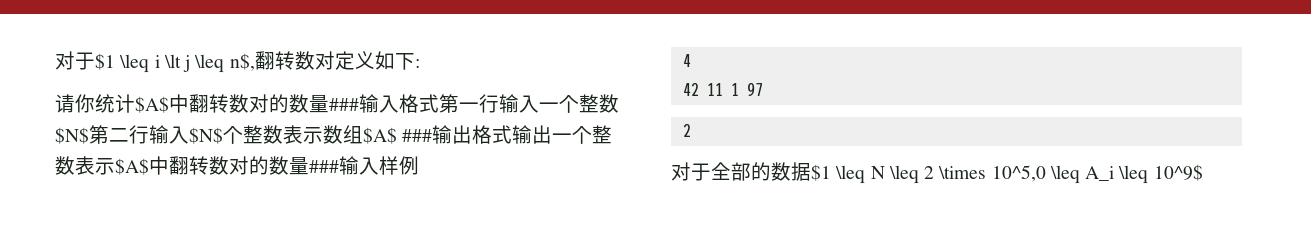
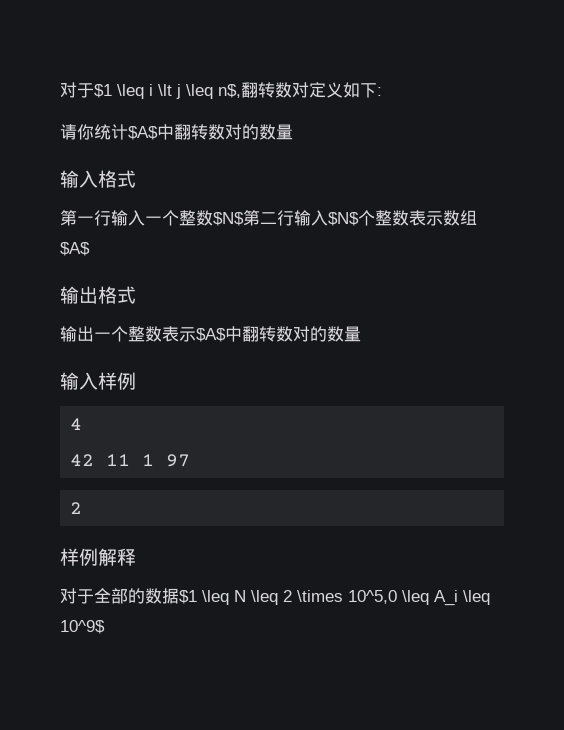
- 请你统计$A$中翻转数对的数量###输入格式第一行输入一个整数$N$第二行输入$N$个整数表示数组$A$ ###输出格式输出一个整数表示$A$中翻转数对的数量###输入样例
+ 请你统计$A$中翻转数对的数量
+ 输入格式
+ 第一行输入一个整数$N$第二行输入$N$个整数表示数组$A$
+ 输出格式
+ 输出一个整数表示$A$中翻转数对的数量
+ 输入样例
+ 样例解释

